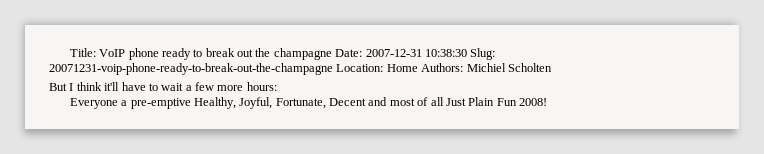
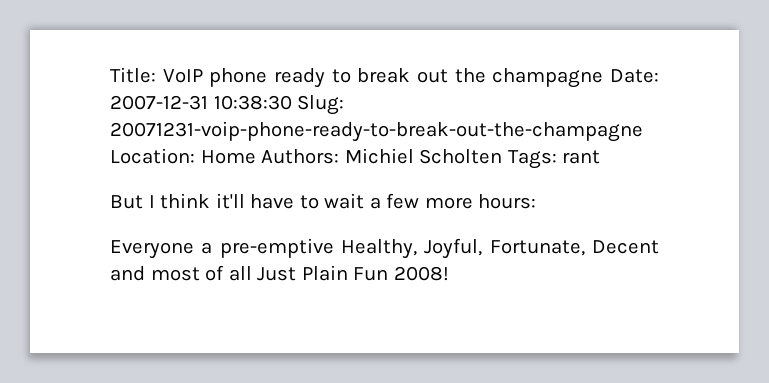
- Title: VoIP phone ready to break out the champagne Date: 2007-12-31 10:38:30 Slug: 20071231-voip-phone-ready-to-break-out-the-champagne Location: Home Authors: Michiel Scholten
+ Title: VoIP phone ready to break out the champagne Date: 2007-12-31 10:38:30 Slug: 20071231-voip-phone-ready-to-break-out-the-champagne Location: Home Authors: Michiel Scholten Tags: rant

